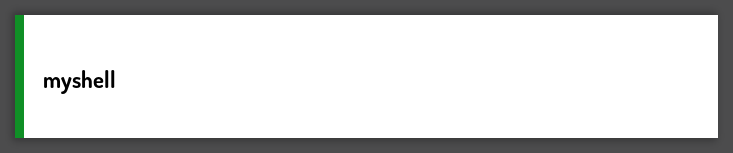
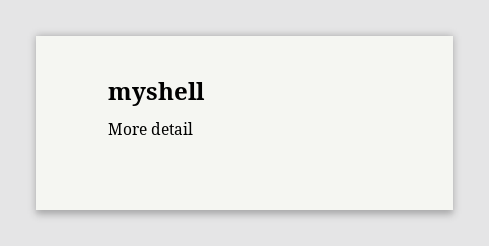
+ More detail

